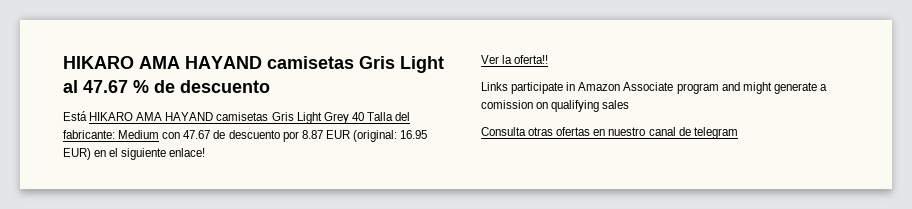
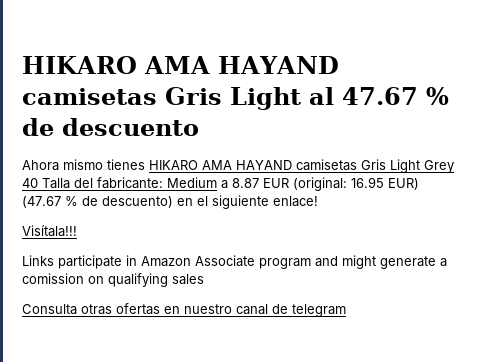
- Está HIKARO AMA HAYAND camisetas Gris Light Grey 40 Talla del fabricante: Medium con 47.67 de descuento por 8.87 EUR (original: 16.95 EUR) en el siguiente enlace!
+ Ahora mismo tienes HIKARO AMA HAYAND camisetas Gris Light Grey 40 Talla del fabricante: Medium a 8.87 EUR (original: 16.95 EUR) (47.67 % de descuento) en el siguiente enlace!
- Ver la oferta!!
+ Visítala!!!

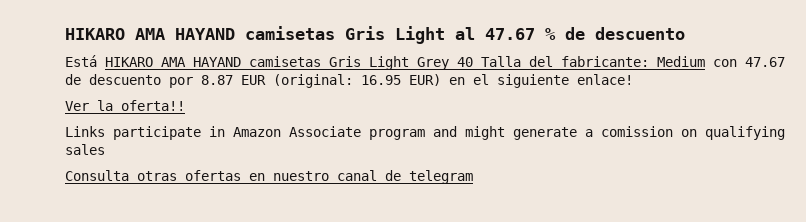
- Ahora mismo tienes HIKARO AMA HAYAND camisetas Gris Light Grey 40 Talla del fabricante: Medium a 8.87 EUR (original: 16.95 EUR) (47.67 % de descuento) en el siguiente enlace!
+ Está HIKARO AMA HAYAND camisetas Gris Light Grey 40 Talla del fabricante: Medium con 47.67 de descuento por 8.87 EUR (original: 16.95 EUR) en el siguiente enlace!
- Visítala!!!
+ Ver la oferta!!

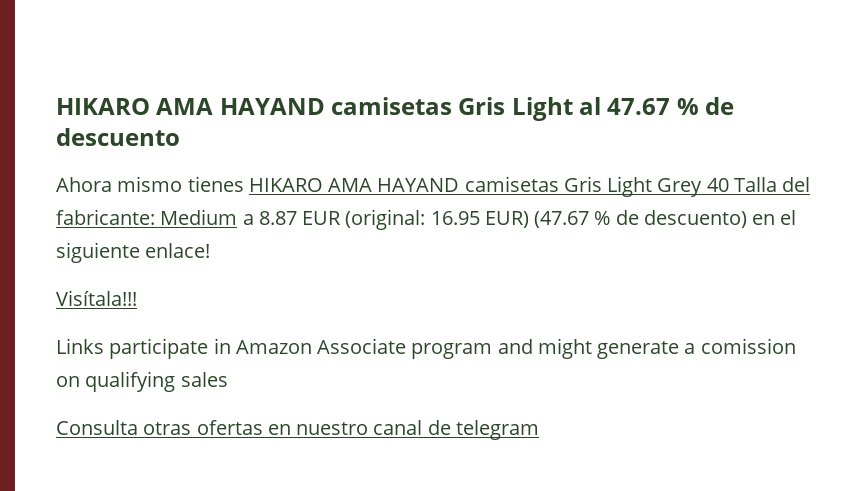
- Está HIKARO AMA HAYAND camisetas Gris Light Grey 40 Talla del fabricante: Medium con 47.67 de descuento por 8.87 EUR (original: 16.95 EUR) en el siguiente enlace!
+ Ahora mismo tienes HIKARO AMA HAYAND camisetas Gris Light Grey 40 Talla del fabricante: Medium a 8.87 EUR (original: 16.95 EUR) (47.67 % de descuento) en el siguiente enlace!
- Ver la oferta!!
+ Visítala!!!

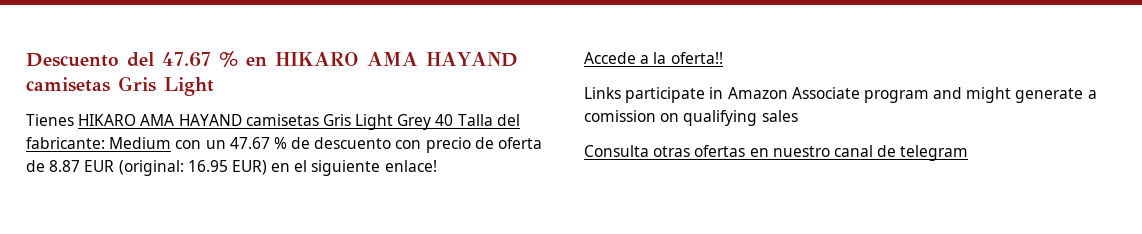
- HIKARO AMA HAYAND camisetas Gris Light al 47.67 % de descuento
- Ahora mismo tienes HIKARO AMA HAYAND camisetas Gris Light Grey 40 Talla del fabricante: Medium a 8.87 EUR (original: 16.95 EUR) (47.67 % de descuento) en el siguiente enlace!
+ Descuento del 47.67 % en HIKARO AMA HAYAND camisetas Gris Light
+ Tienes HIKARO AMA HAYAND camisetas Gris Light Grey 40 Talla del fabricante: Medium con un 47.67 % de descuento con precio de oferta de 8.87 EUR (original: 16.95 EUR) en el siguiente enlace!
- Visítala!!!
+ Accede a la oferta!!

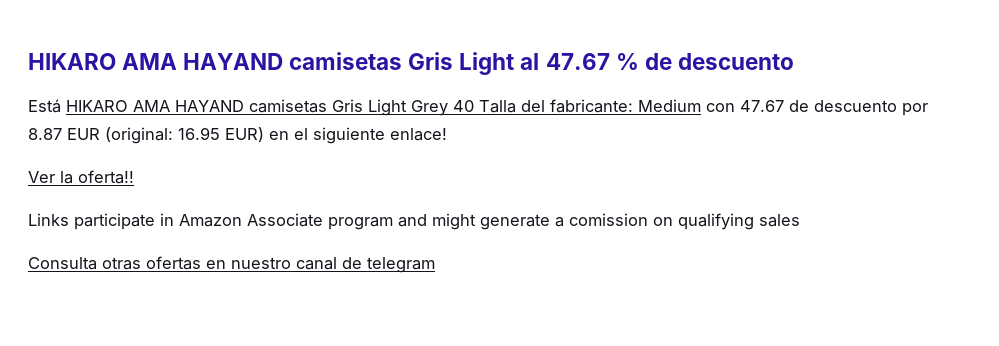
- Descuento del 47.67 % en HIKARO AMA HAYAND camisetas Gris Light
- Tienes HIKARO AMA HAYAND camisetas Gris Light Grey 40 Talla del fabricante: Medium con un 47.67 % de descuento con precio de oferta de 8.87 EUR (original: 16.95 EUR) en el siguiente enlace!
+ HIKARO AMA HAYAND camisetas Gris Light al 47.67 % de descuento
+ Está HIKARO AMA HAYAND camisetas Gris Light Grey 40 Talla del fabricante: Medium con 47.67 de descuento por 8.87 EUR (original: 16.95 EUR) en el siguiente enlace!
- Accede a la oferta!!
+ Ver la oferta!!

